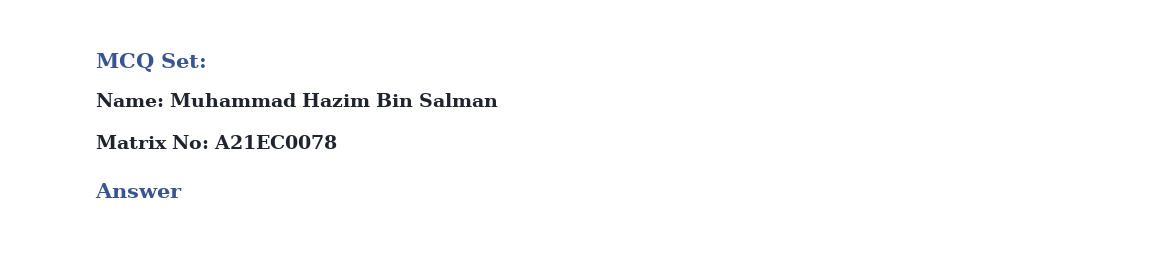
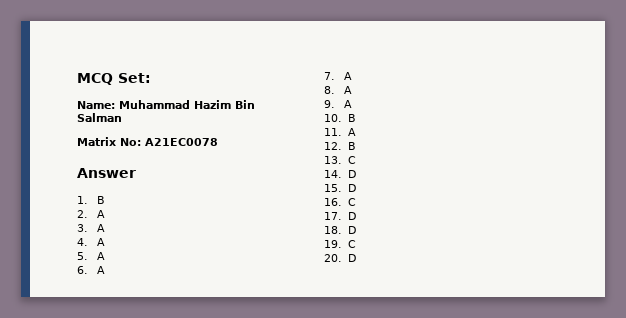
+ 1. B
+ 2. A
+ 3. A
+ 4. A
+ 5. A
+ 6. A
+ 7. A
+ 8. A
+ 9. A
+ 10. B
+ 11. A
+ 12. B
+ 13. C
+ 14. D
+ 15. D
+ 16. C
+ 17. D
+ 18. D
+ 19. C
+ 20. D

